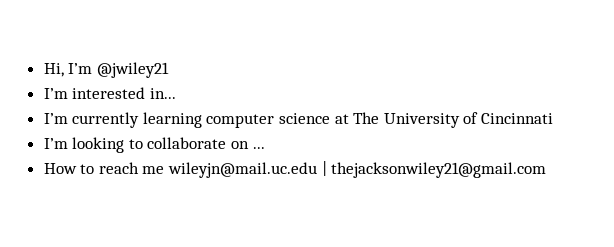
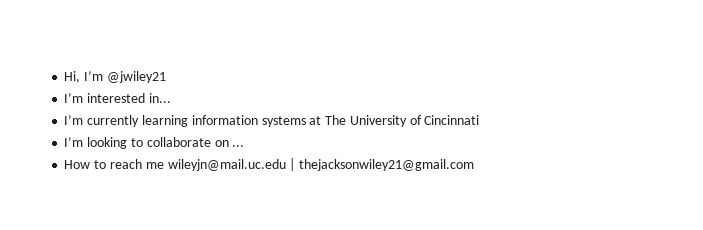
- I’m currently learning computer science at The University of Cincinnati
+ I’m currently learning information systems at The University of Cincinnati

